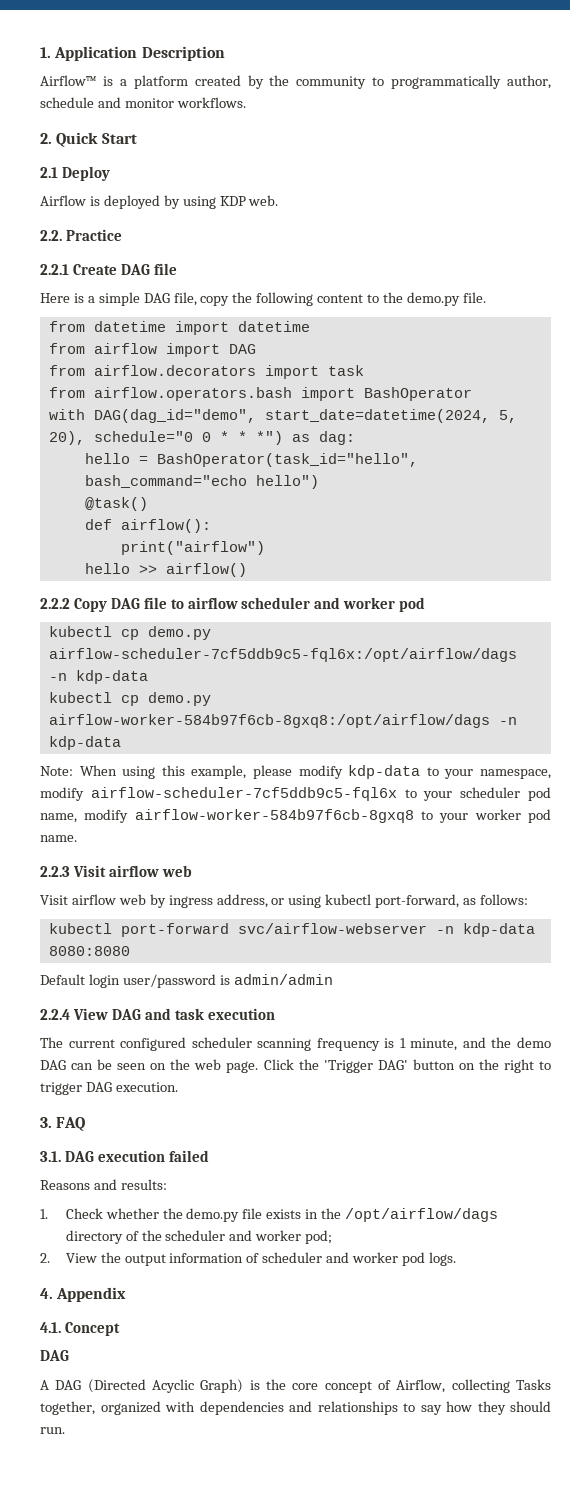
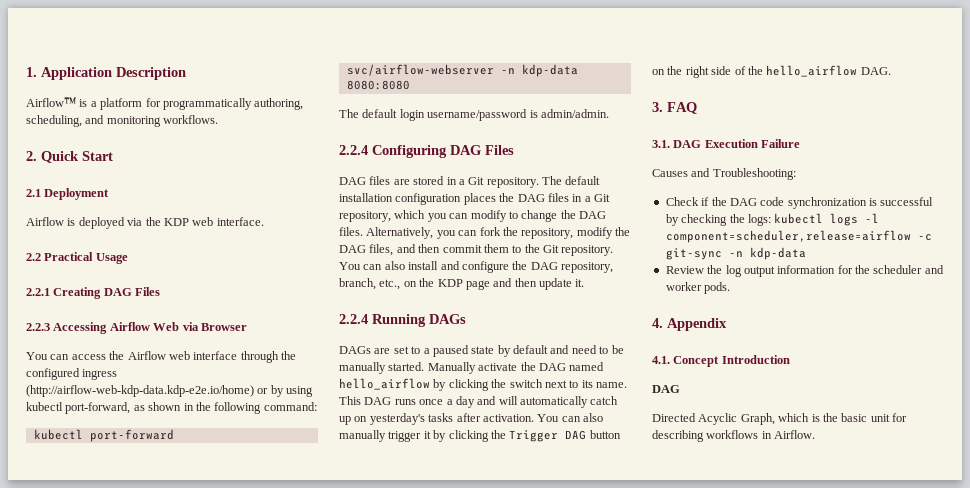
- Airflow™ is a platform created by the community to programmatically author, schedule and monitor workflows.
+ Airflow™ is a platform for programmatically authoring, scheduling, and monitoring workflows.
- 2.1 Deploy
+ 2.1 Deployment
- Airflow is deployed by using KDP web.
- 2.2. Practice
- 2.2.1 Create DAG file
- Here is a simple DAG file, copy the following content to the demo.py file.
- from datetime import datetime
- from airflow import DAG
- from airflow.decorators import task
- from airflow.operators.bash import BashOperator
- with DAG(dag_id="demo", start_date=datetime(2024, 5, 20), schedule="0 0 * * *") as dag:
- hello = BashOperator(task_id="hello", bash_command="echo hello")
- @task()
- def airflow():
- print("airflow")
- hello >> airflow()
- 2.2.2 Copy DAG file to airflow scheduler and worker pod
- kubectl cp demo.py airflow-scheduler-7cf5ddb9c5-fql6x:/opt/airflow/dags -n kdp-data
- kubectl cp demo.py airflow-worker-584b97f6cb-8gxq8:/opt/airflow/dags -n kdp-data
- Note: When using this example, please modify kdp-data to your namespace, modify airflow-scheduler-7cf5ddb9c5-fql6x to your scheduler pod name, modify airflow-worker-584b97f6cb-8gxq8 to your worker pod name.
- 2.2.3 Visit airflow web
- Visit airflow web by ingress address, or using kubectl port-forward, as follows:
+ Airflow is deployed via the KDP web interface.
+ 2.2 Practical Usage
+ 2.2.1 Creating DAG Files
+ 2.2.3 Accessing Airflow Web via Browser
+ You can access the Airflow web interface through the configured ingress (http://airflow-web-kdp-data.kdp-e2e.io/home) or by using kubectl port-forward, as shown in the following command:
- Default login user/password is admin/admin
- 2.2.4 View DAG and task execution
- The current configured scheduler scanning frequency is 1 minute, and the demo DAG can be seen on the web page. Click the 'Trigger DAG' button on the right to trigger DAG execution.
+ The default login username/password is admin/admin.
+ 2.2.4 Configuring DAG Files
+ DAG files are stored in a Git repository. The default installation configuration places the DAG files in a Git repository, which you can modify to change the DAG files. Alternatively, you can fork the repository, modify the DAG files, and then commit them to the Git repository. You can also install and configure the DAG repository, branch, etc., on the KDP page and then update it.
+ 2.2.4 Running DAGs
+ DAGs are set to a paused state by default and need to be manually started. Manually activate the DAG named hello_airflow by clicking the switch next to its name. This DAG runs once a day and will automatically catch up on yesterday's tasks after activation. You can also manually trigger it by clicking the Trigger DAG button on the right side of the hello_airflow DAG.
  3. FAQ
- 3.1. DAG execution failed
- Reasons and results:
- 1. Check whether the demo.py file exists in the /opt/airflow/dags directory of the scheduler and worker pod;
- 2. View the output information of scheduler and worker pod logs.
+ 3.1. DAG Execution Failure
+ Causes and Troubleshooting:
+ Check if the DAG code synchronization is successful by checking the logs: kubectl logs -l component=scheduler,release=airflow -c git-sync -n kdp-data
+ Review the log output information for the scheduler and worker pods.
- 4.1. Concept
+ 4.1. Concept Introduction
  DAG
- A DAG (Directed Acyclic Graph) is the core concept of Airflow, collecting Tasks together, organized with dependencies and relationships to say how they should run.
+ Directed Acyclic Graph, which is the basic unit for describing workflows in Airflow.

